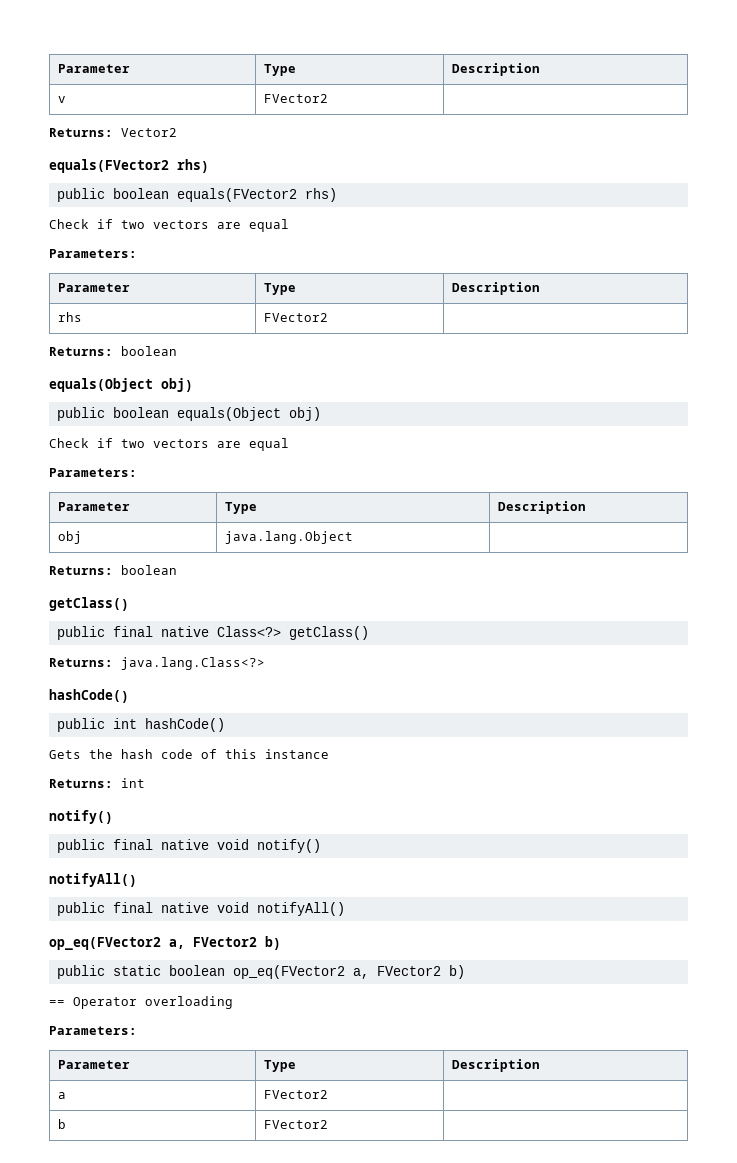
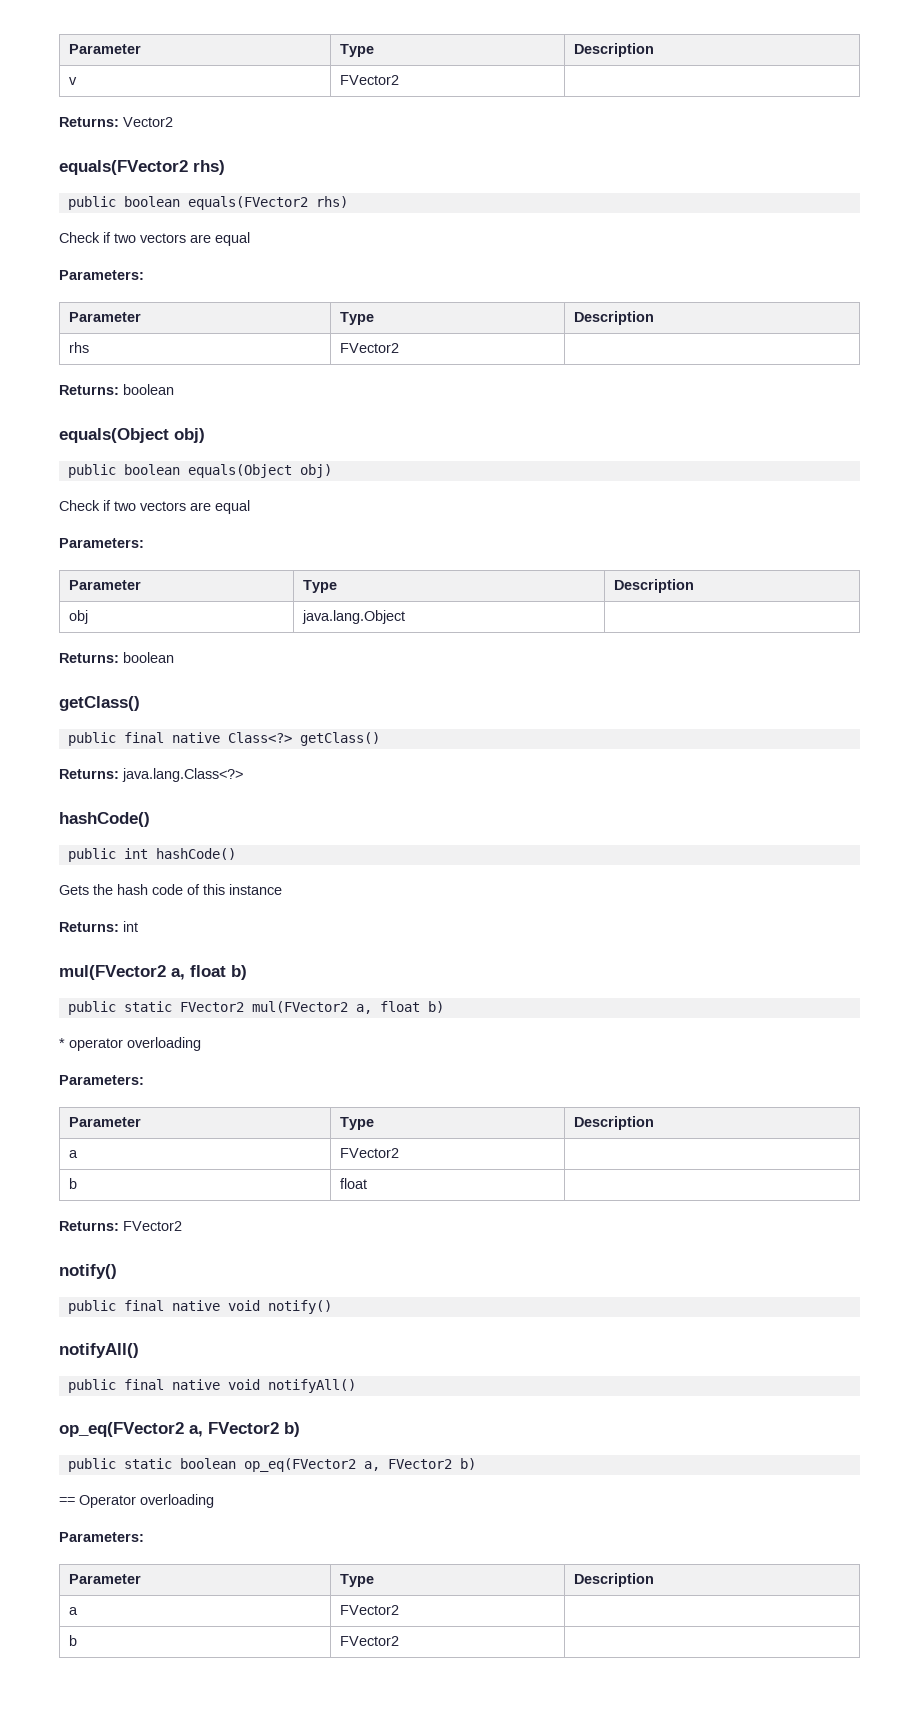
  Returns: int
+ mul(FVector2 a, float b)
+ public static FVector2 mul(FVector2 a, float b)
+ * operator overloading
+ Parameters:
+ Parameter | Type | Description
+ a | FVector2 |
+ b | float |
+ Returns: FVector2

